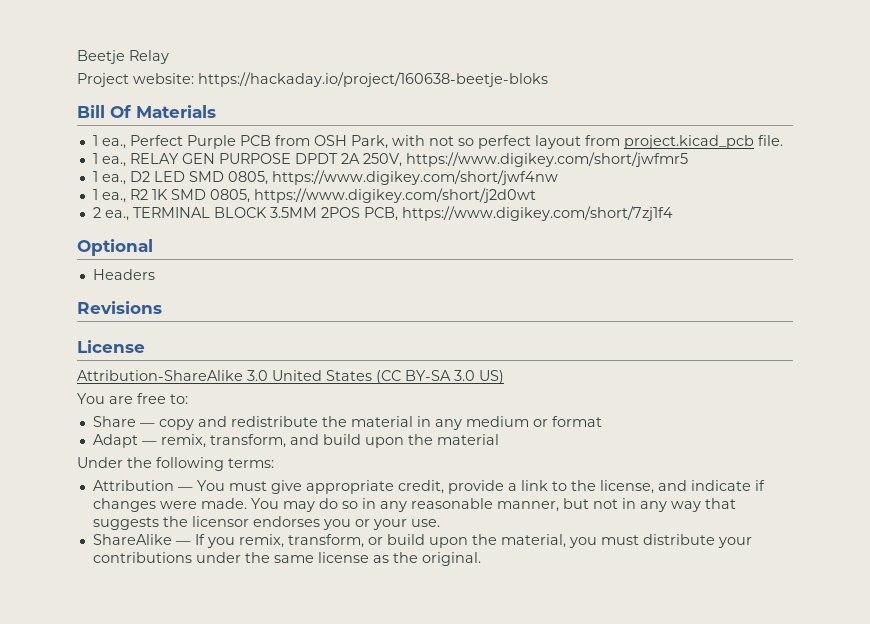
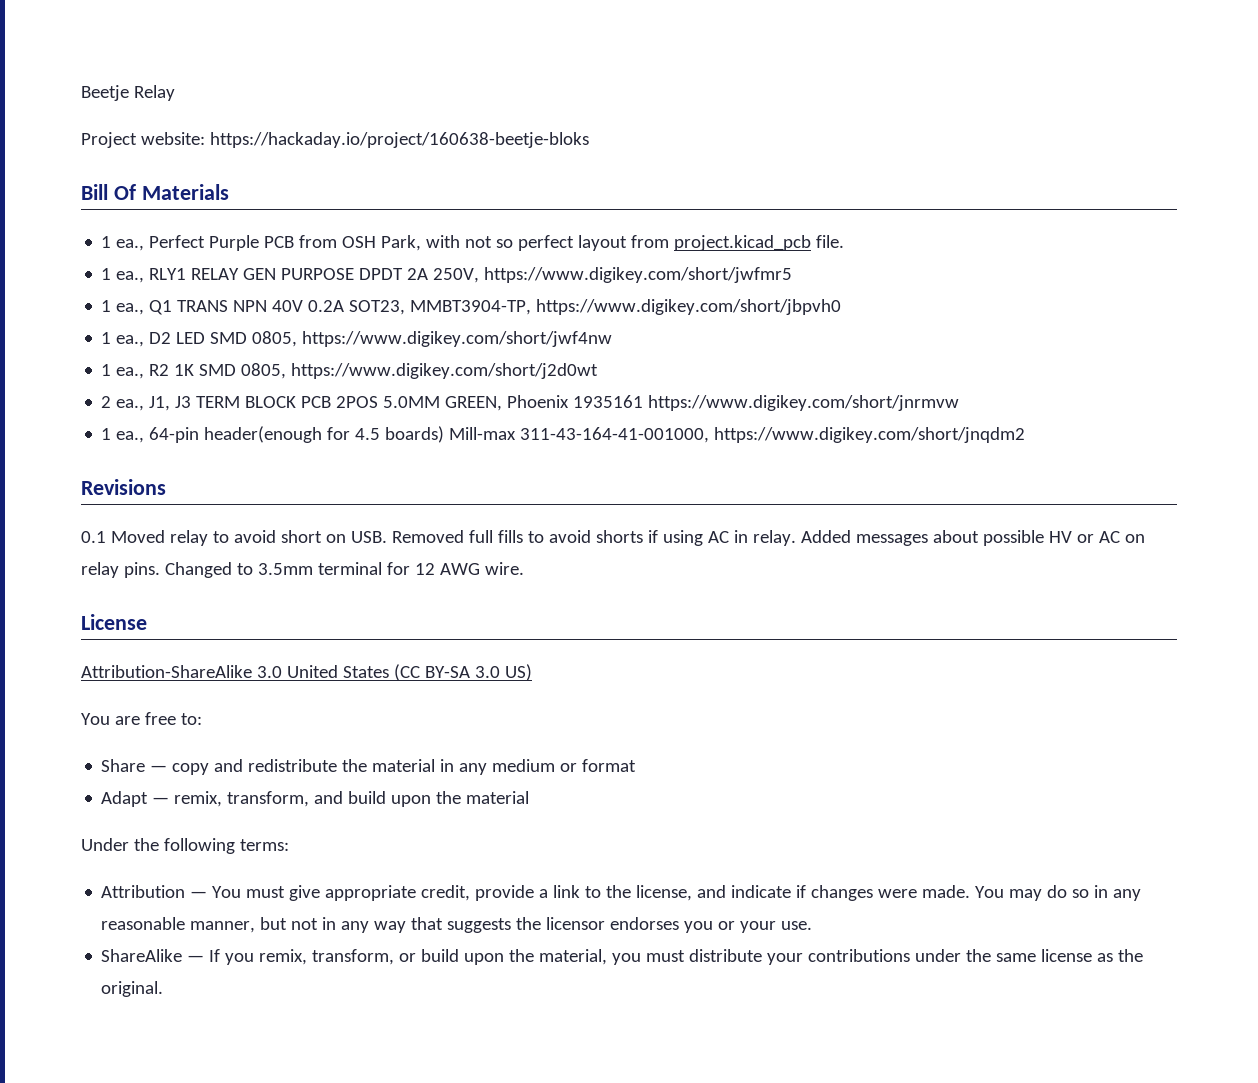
- 1 ea., RELAY GEN PURPOSE DPDT 2A 250V, https://www.digikey.com/short/jwfmr5
+ 1 ea., RLY1 RELAY GEN PURPOSE DPDT 2A 250V, https://www.digikey.com/short/jwfmr5
+ 1 ea., Q1 TRANS NPN 40V 0.2A SOT23, MMBT3904-TP, https://www.digikey.com/short/jbpvh0
- 2 ea., TERMINAL BLOCK 3.5MM 2POS PCB, https://www.digikey.com/short/7zj1f4
- Optional
- Headers
+ 2 ea., J1, J3 TERM BLOCK PCB 2POS 5.0MM GREEN, Phoenix 1935161 https://www.digikey.com/short/jnrmvw
+ 1 ea., 64-pin header(enough for 4.5 boards) Mill-max 311-43-164-41-001000, https://www.digikey.com/short/jnqdm2
  Revisions
+ 0.1 Moved relay to avoid short on USB. Removed full fills to avoid shorts if using AC in relay. Added messages about possible HV or AC on relay pins. Changed to 3.5mm terminal for 12 AWG wire.

